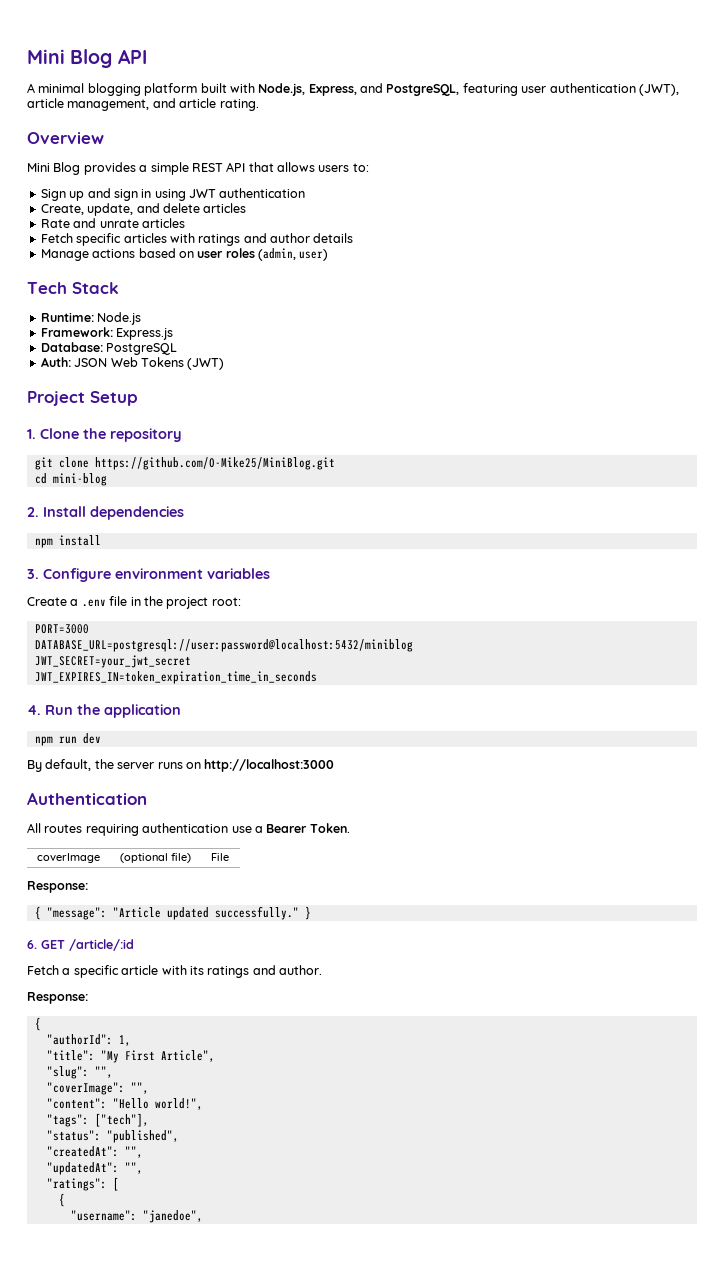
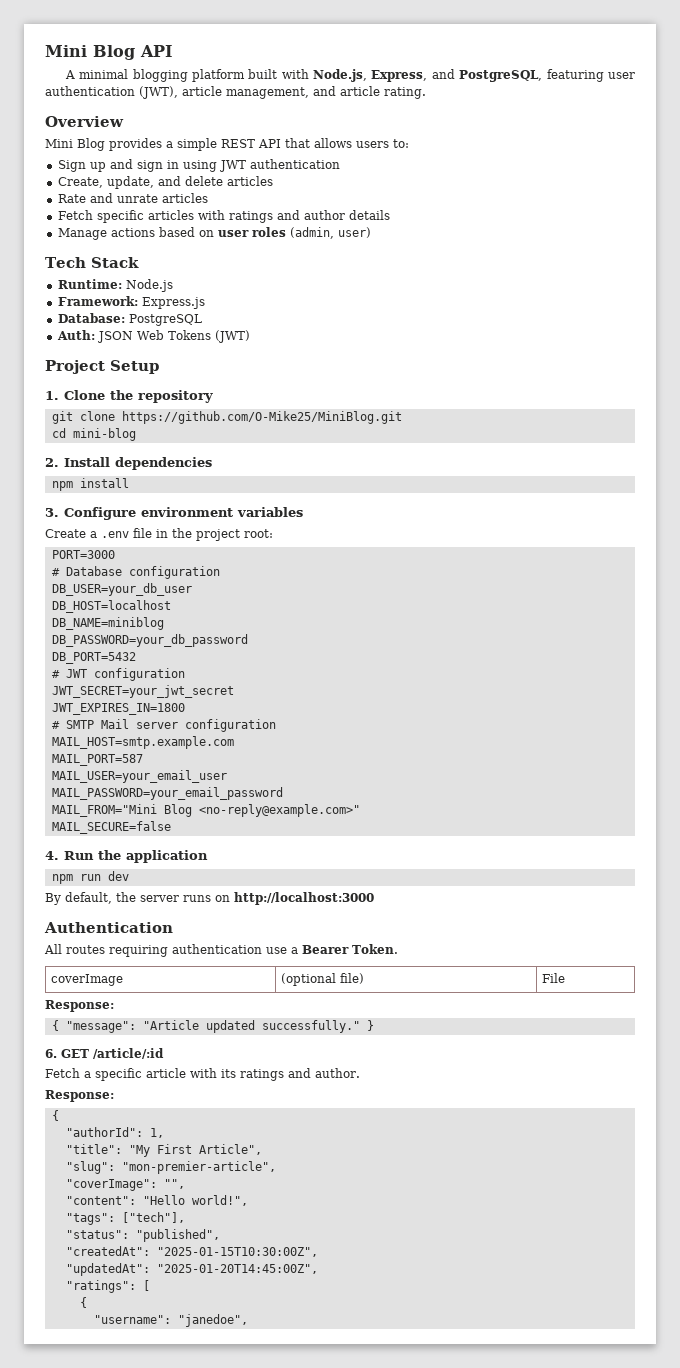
- DATABASE_URL=postgresql://user:password@localhost:5432/miniblog
+ # Database configuration
+ DB_USER=your_db_user
+ DB_HOST=localhost
+ DB_NAME=miniblog
+ DB_PASSWORD=your_db_password
+ DB_PORT=5432
+ # JWT configuration
  JWT_SECRET=your_jwt_secret
- JWT_EXPIRES_IN=token_expiration_time_in_seconds
+ JWT_EXPIRES_IN=1800
+ # SMTP Mail server configuration
+ MAIL_HOST=smtp.example.com
+ MAIL_PORT=587
+ MAIL_USER=your_email_user
+ MAIL_PASSWORD=your_email_password
+ MAIL_FROM="Mini Blog <no-reply@example.com>"
+ MAIL_SECURE=false
- "slug": "",
+ "slug": "mon-premier-article",
- "createdAt": "",
+ "createdAt": "2025-01-15T10:30:00Z",
- "updatedAt": "",
+ "updatedAt": "2025-01-20T14:45:00Z",

